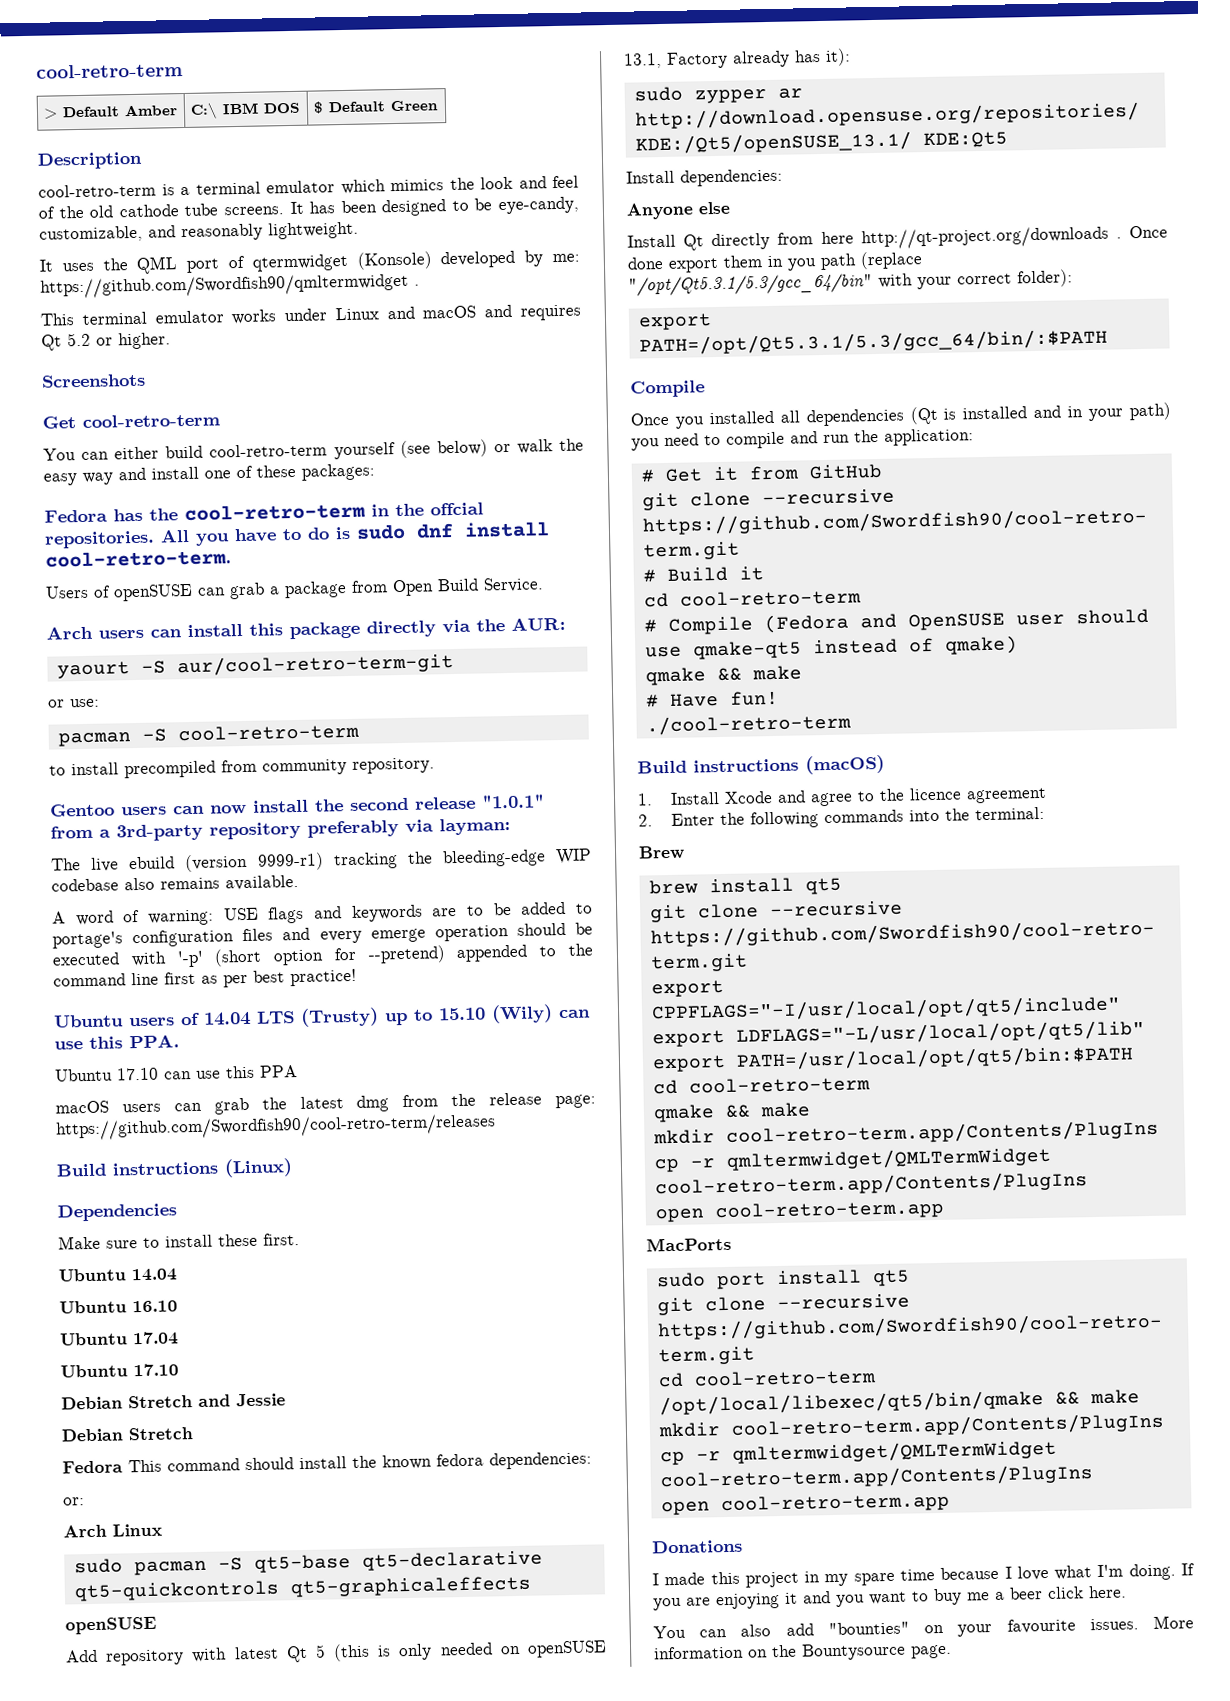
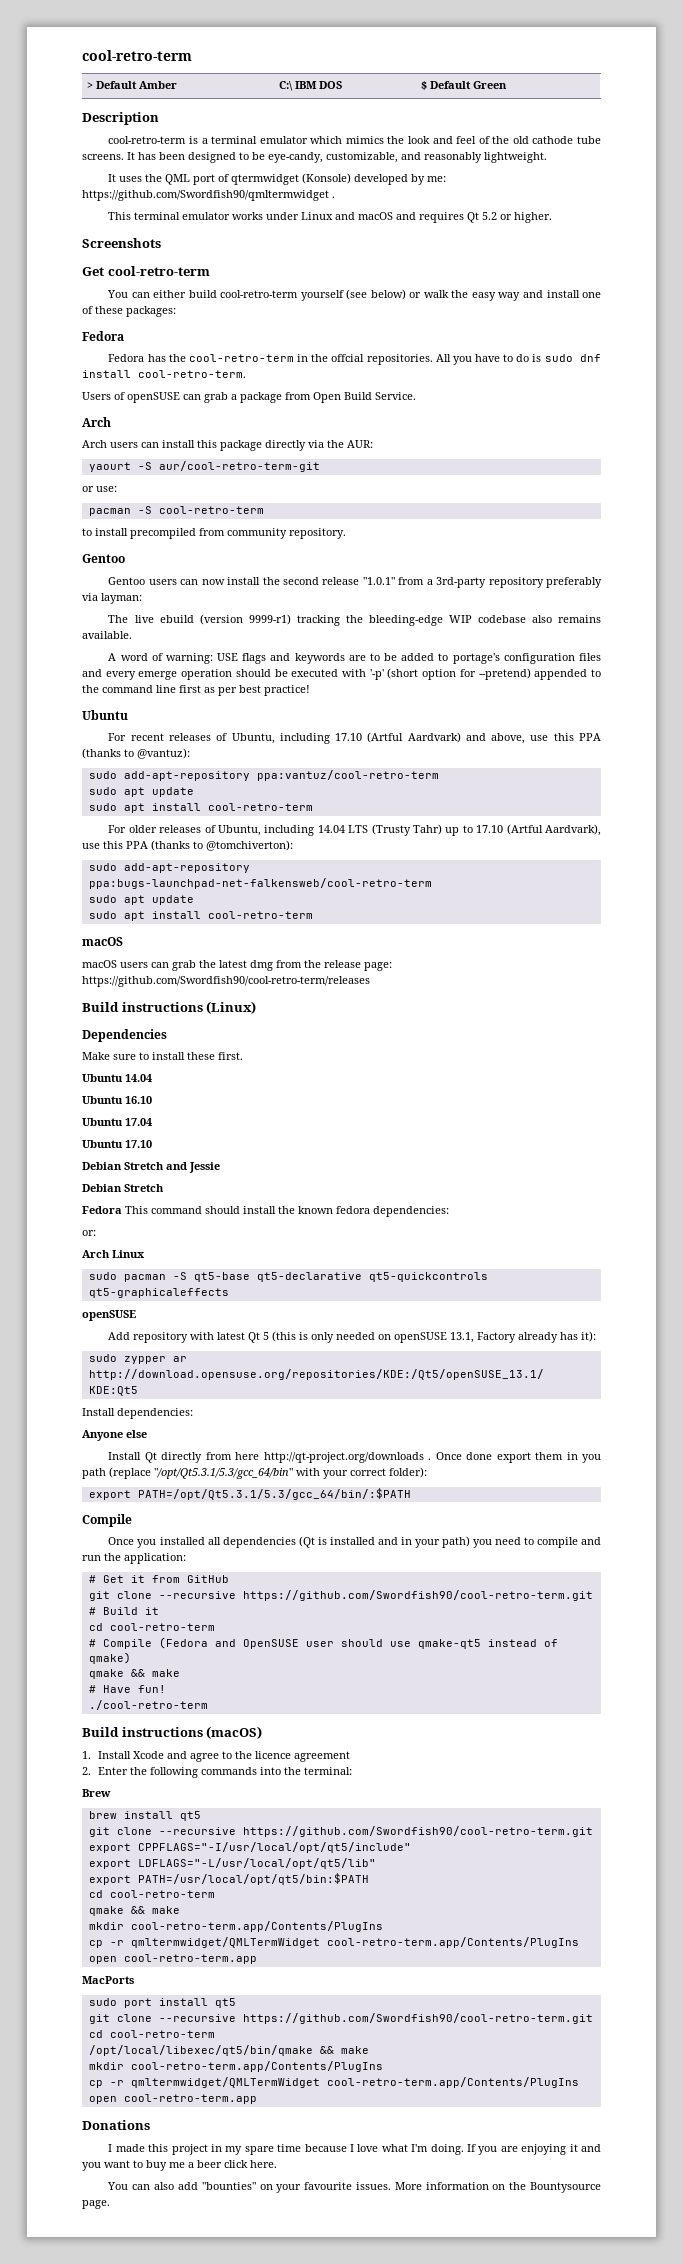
  You can either build cool-retro-term yourself (see below) or walk the easy way and install one of these packages:
+ Fedora
  Users of openSUSE can grab a package from Open Build Service.
+ Arch
  to install precompiled from community repository.
+ Gentoo
  A word of warning: USE flags and keywords are to be added to portage's configuration files and every emerge operation should be executed with '-p' (short option for --pretend) appended to the command line first as per best practice!
- Ubuntu users of 14.04 LTS (Trusty) up to 15.10 (Wily) can use this PPA.
- Ubuntu 17.10 can use this PPA
+ Ubuntu
+ For recent releases of Ubuntu, including 17.10 (Artful Aardvark) and above, use this PPA (thanks to @vantuz):
+ sudo add-apt-repository ppa:vantuz/cool-retro-term
+ sudo apt update
+ sudo apt install cool-retro-term
+ For older releases of Ubuntu, including 14.04 LTS (Trusty Tahr) up to 17.10 (Artful Aardvark), use this PPA (thanks to @tomchiverton):
+ sudo add-apt-repository ppa:bugs-launchpad-net-falkensweb/cool-retro-term
+ sudo apt update
+ sudo apt install cool-retro-term
+ macOS

